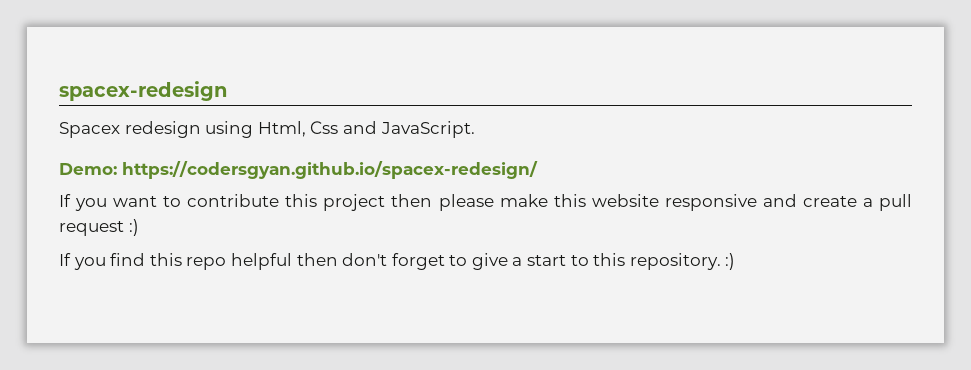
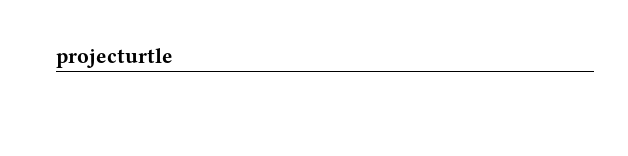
- spacex-redesign
- Spacex redesign using Html, Css and JavaScript.
- Demo: https://codersgyan.github.io/spacex-redesign/
- If you want to contribute this project then please make this website responsive and create a pull request :)
- If you find this repo helpful then don't forget to give a start to this repository. :)
+ projecturtle

